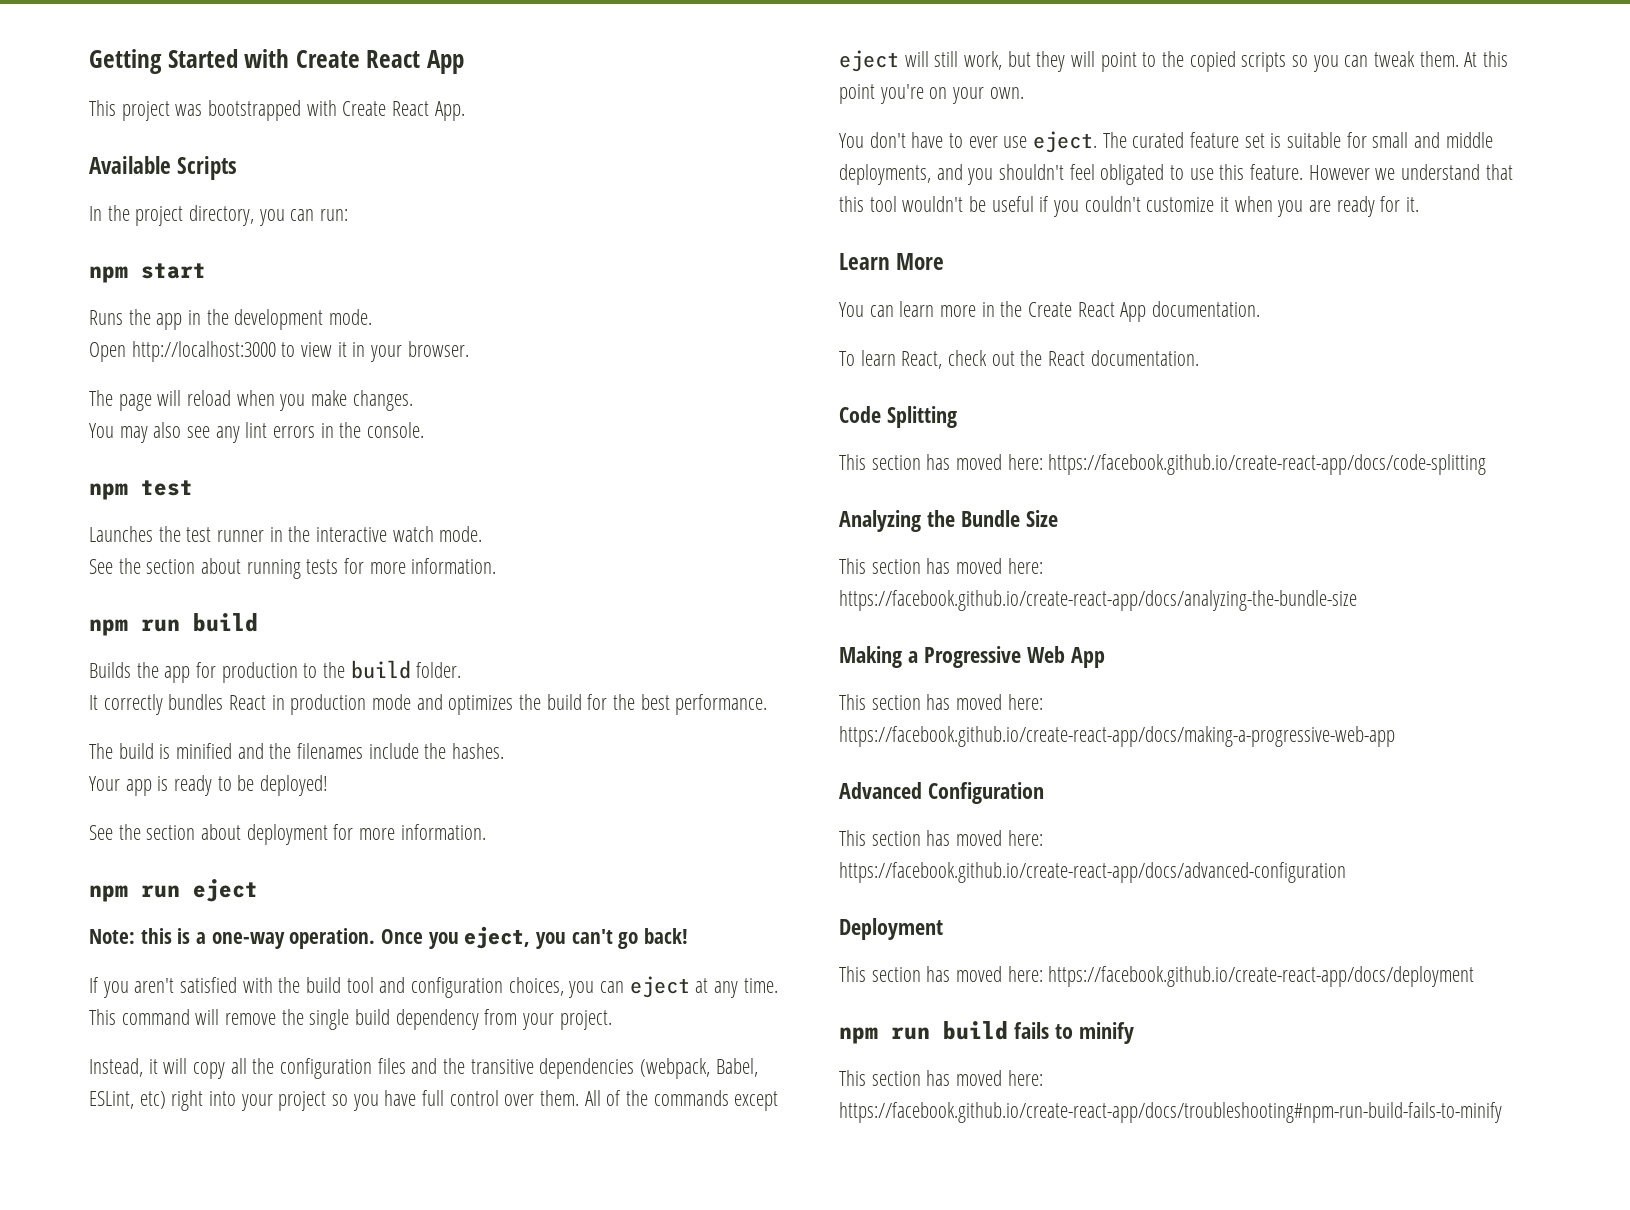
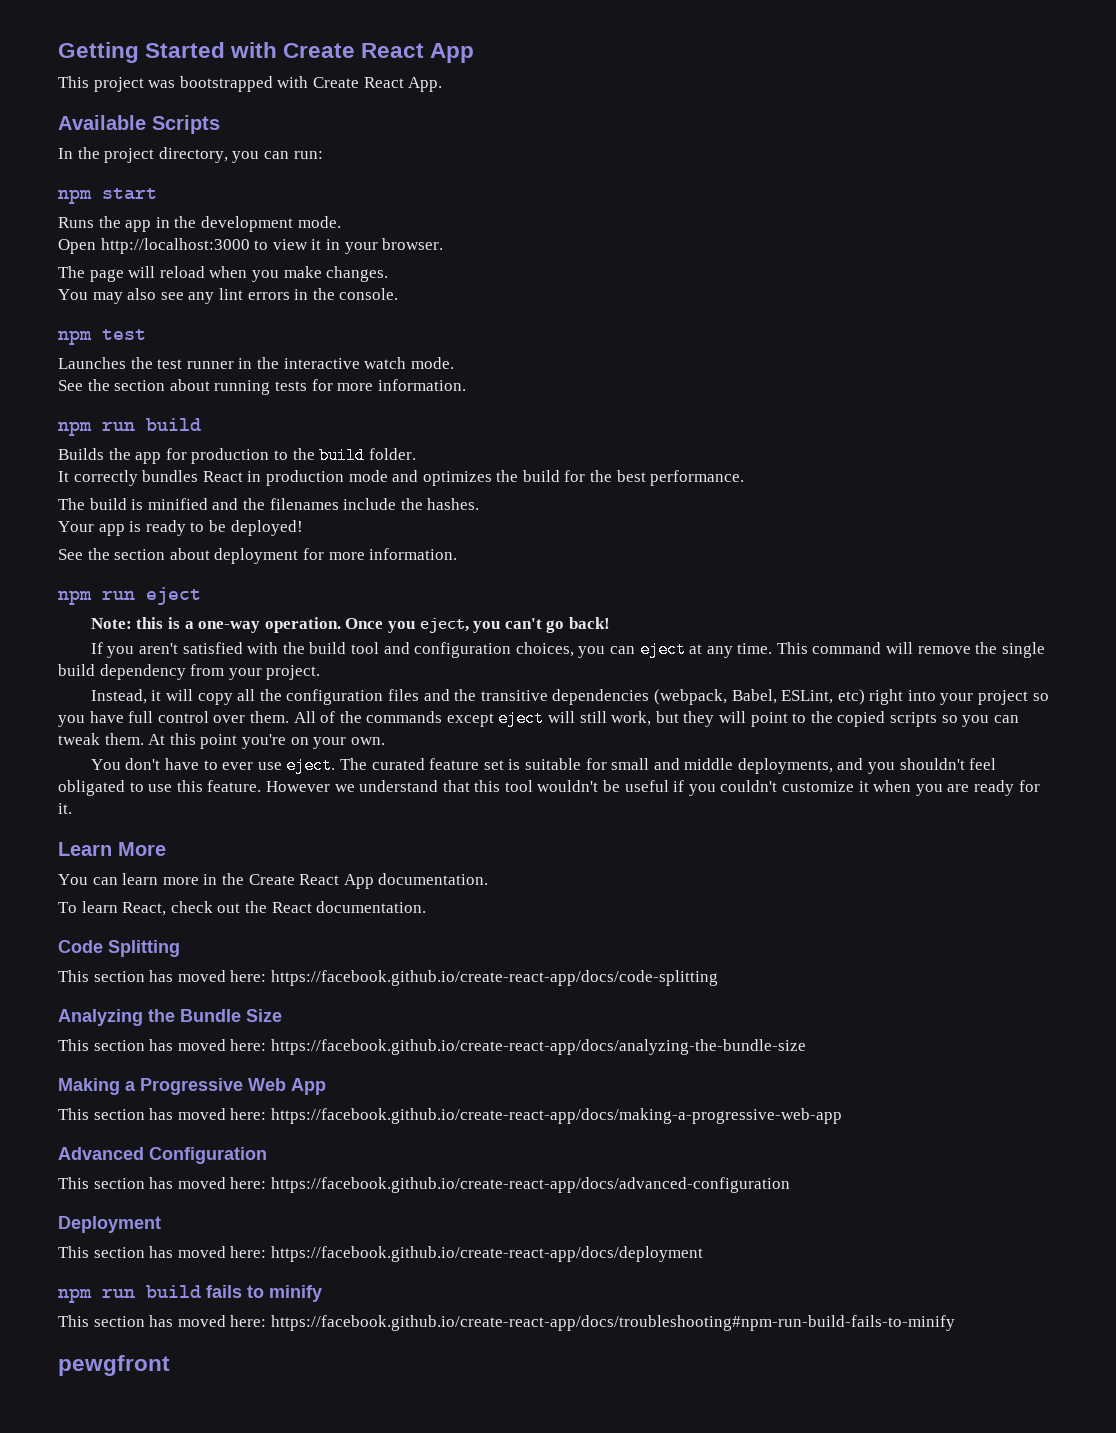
+ pewgfront

